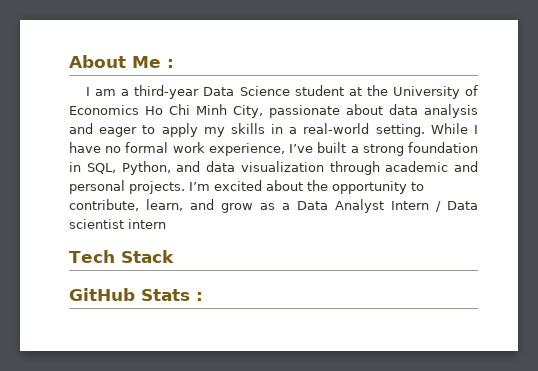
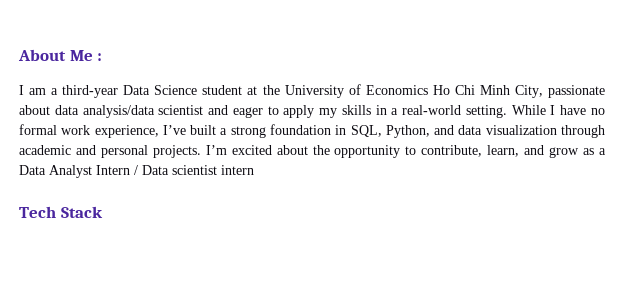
- I am a third-year Data Science student at the University of Economics Ho Chi Minh City, passionate about data analysis and eager to apply my skills in a real-world setting.
+ I am a third-year Data Science student at the University of Economics Ho Chi Minh City, passionate about data analysis/data scientist and eager to apply my skills in a real-world setting.
- GitHub Stats :

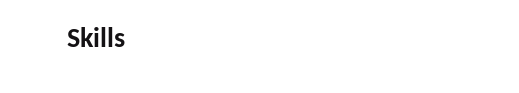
- About Me :
- I am a third-year Data Science student at the University of Economics Ho Chi Minh City, passionate about data analysis/data scientist and eager to apply my skills in a real-world setting. While I have no formal work experience, I’ve built a strong foundation in SQL, Python, and data visualization through academic and personal projects. I’m excited about the opportunity to contribute, learn, and grow as a Data Analyst Intern / Data scientist intern
- Tech Stack
+ Skills

